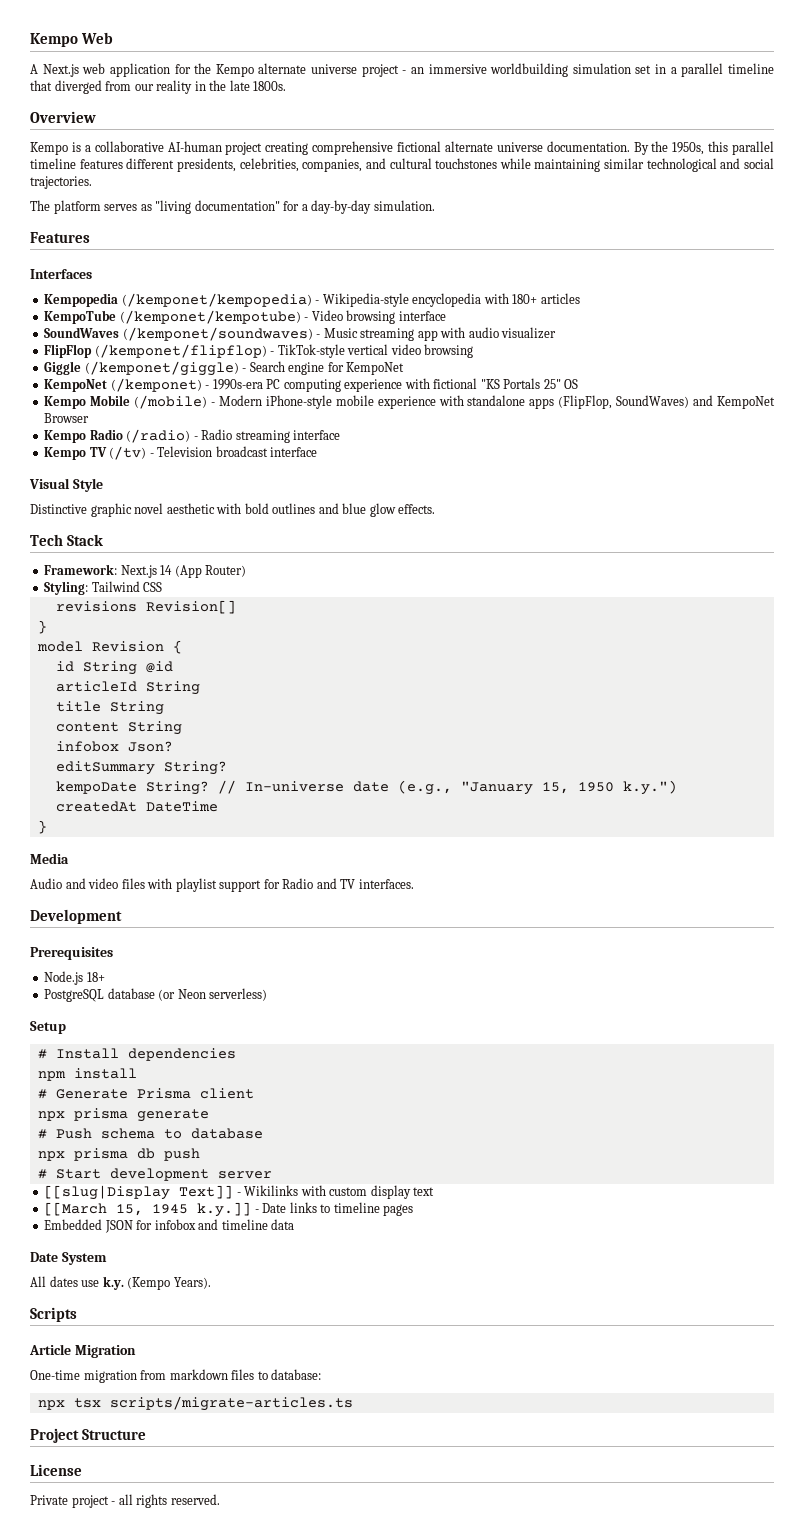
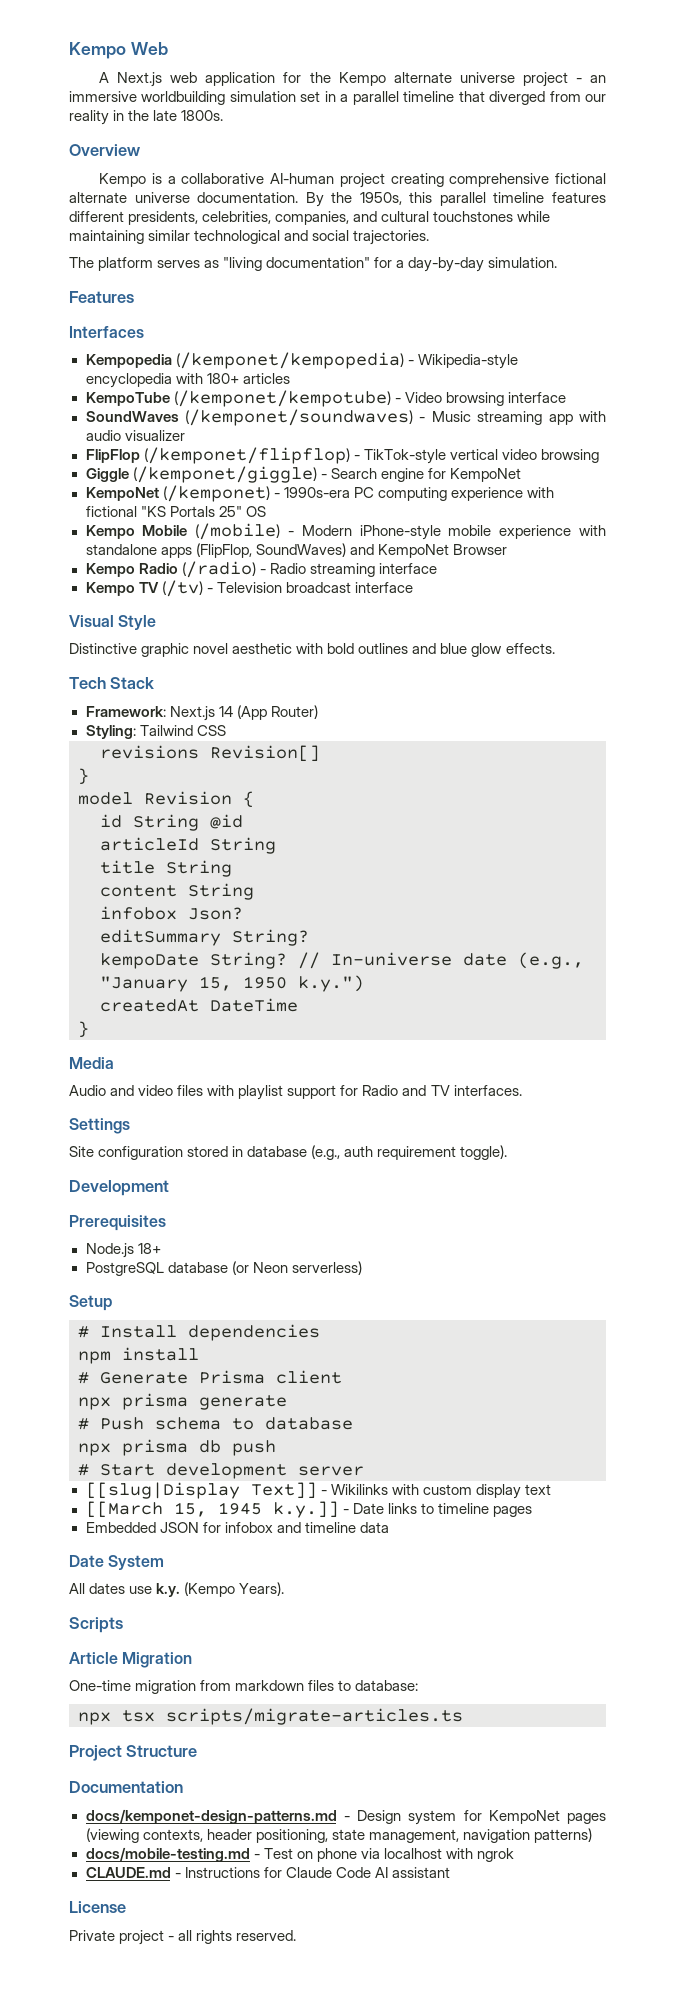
+ Settings
+ Site configuration stored in database (e.g., auth requirement toggle).
+ Documentation
+ docs/kemponet-design-patterns.md - Design system for KempoNet pages (viewing contexts, header positioning, state management, navigation patterns)
+ docs/mobile-testing.md - Test on phone via localhost with ngrok
+ CLAUDE.md - Instructions for Claude Code AI assistant

